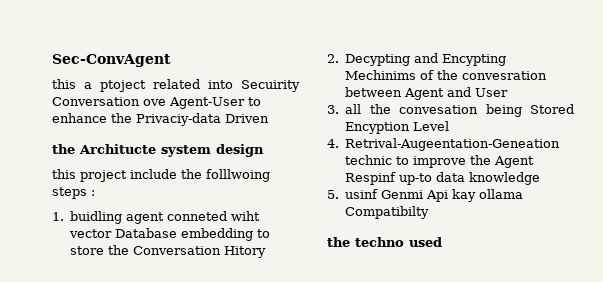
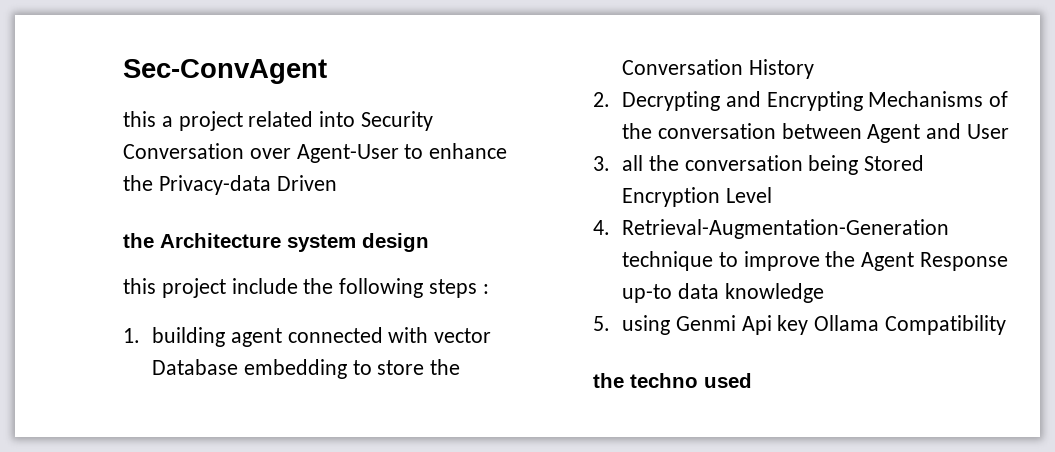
- this a ptoject related into Secuirity Conversation ove Agent-User to enhance the Privaciy-data Driven
+ this a project related into Security Conversation over Agent-User to enhance the Privacy-data Driven
- the Architucte system design
+ the Architecture system design
- this project include the folllwoing steps :
+ this project include the following steps :
- 1. buidling agent conneted wiht vector Database embedding to store the Conversation Hitory
+ 1. building agent connected with vector Database embedding to store the Conversation History
- 2. Decypting and Encypting Mechinims of the convesration between Agent and User
+ 2. Decrypting and Encrypting Mechanisms of the conversation between Agent and User
- 3. all the convesation being Stored Encyption Level
+ 3. all the conversation being Stored Encryption Level
- 4. Retrival-Augeentation-Geneation technic to improve the Agent Respinf up-to data knowledge
+ 4. Retrieval-Augmentation-Generation technique to improve the Agent Response up-to data knowledge
- 5. usinf Genmi Api kay ollama Compatibilty
+ 5. using Genmi Api key Ollama Compatibility

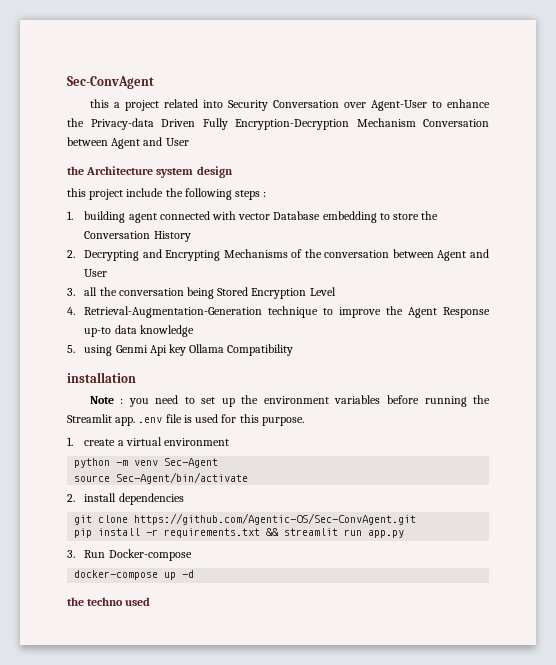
- this a project related into Security Conversation over Agent-User to enhance the Privacy-data Driven
+ this a project related into Security Conversation over Agent-User to enhance the Privacy-data Driven Fully Encryption-Decryption Mechanism Conversation between Agent and User
+ installation
+ Note : you need to set up the environment variables before running the Streamlit app. .env file is used for this purpose.
+ 1. create a virtual environment
+ python -m venv Sec-Agent
+ source Sec-Agent/bin/activate
+ 2. install dependencies
+ git clone https://github.com/Agentic-OS/Sec-ConvAgent.git
+ pip install -r requirements.txt && streamlit run app.py
+ 3. Run Docker-compose
+ docker-compose up -d

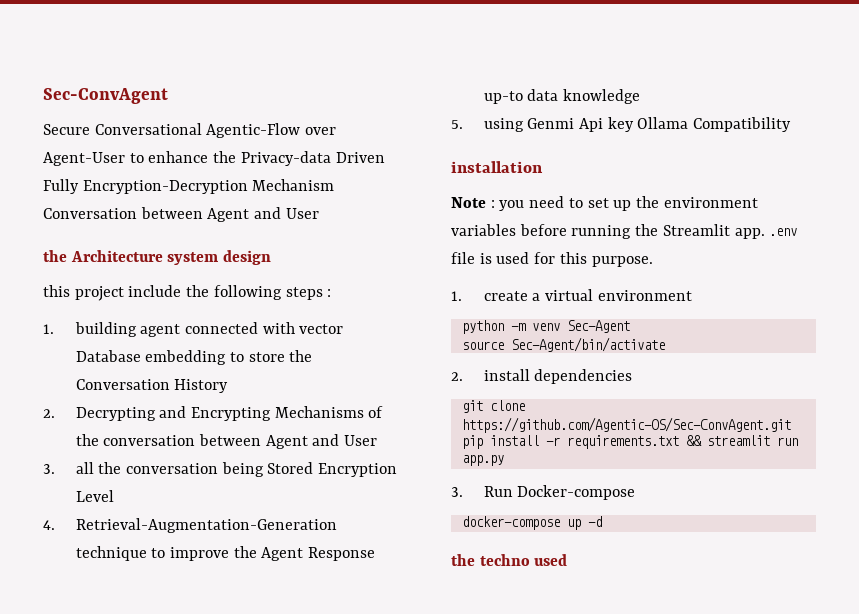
- this a project related into Security Conversation over Agent-User to enhance the Privacy-data Driven Fully Encryption-Decryption Mechanism Conversation between Agent and User
+ Secure Conversational Agentic-Flow over Agent-User to enhance the Privacy-data Driven Fully Encryption-Decryption Mechanism Conversation between Agent and User

